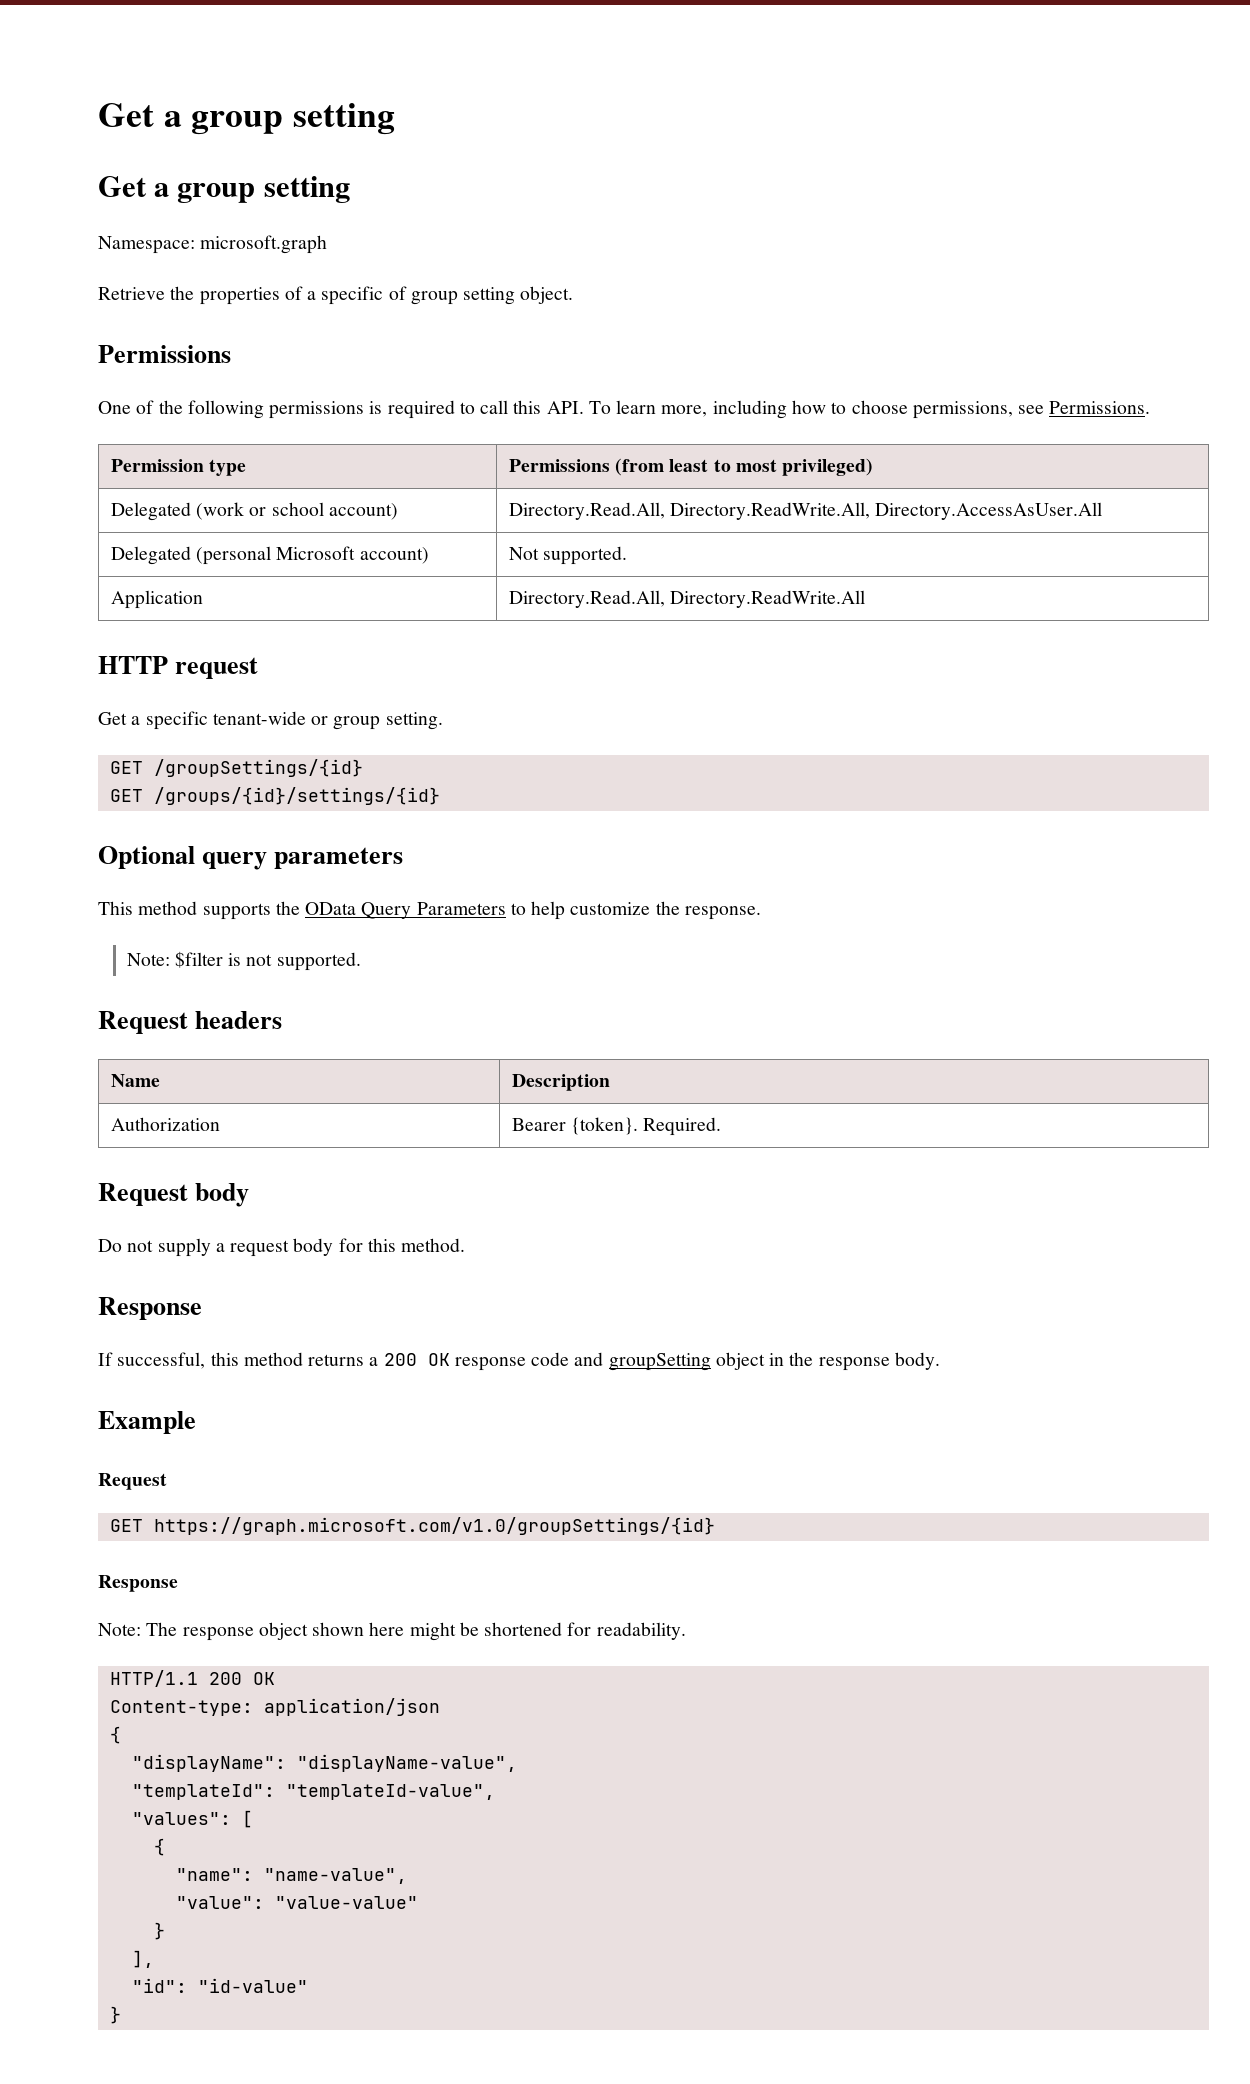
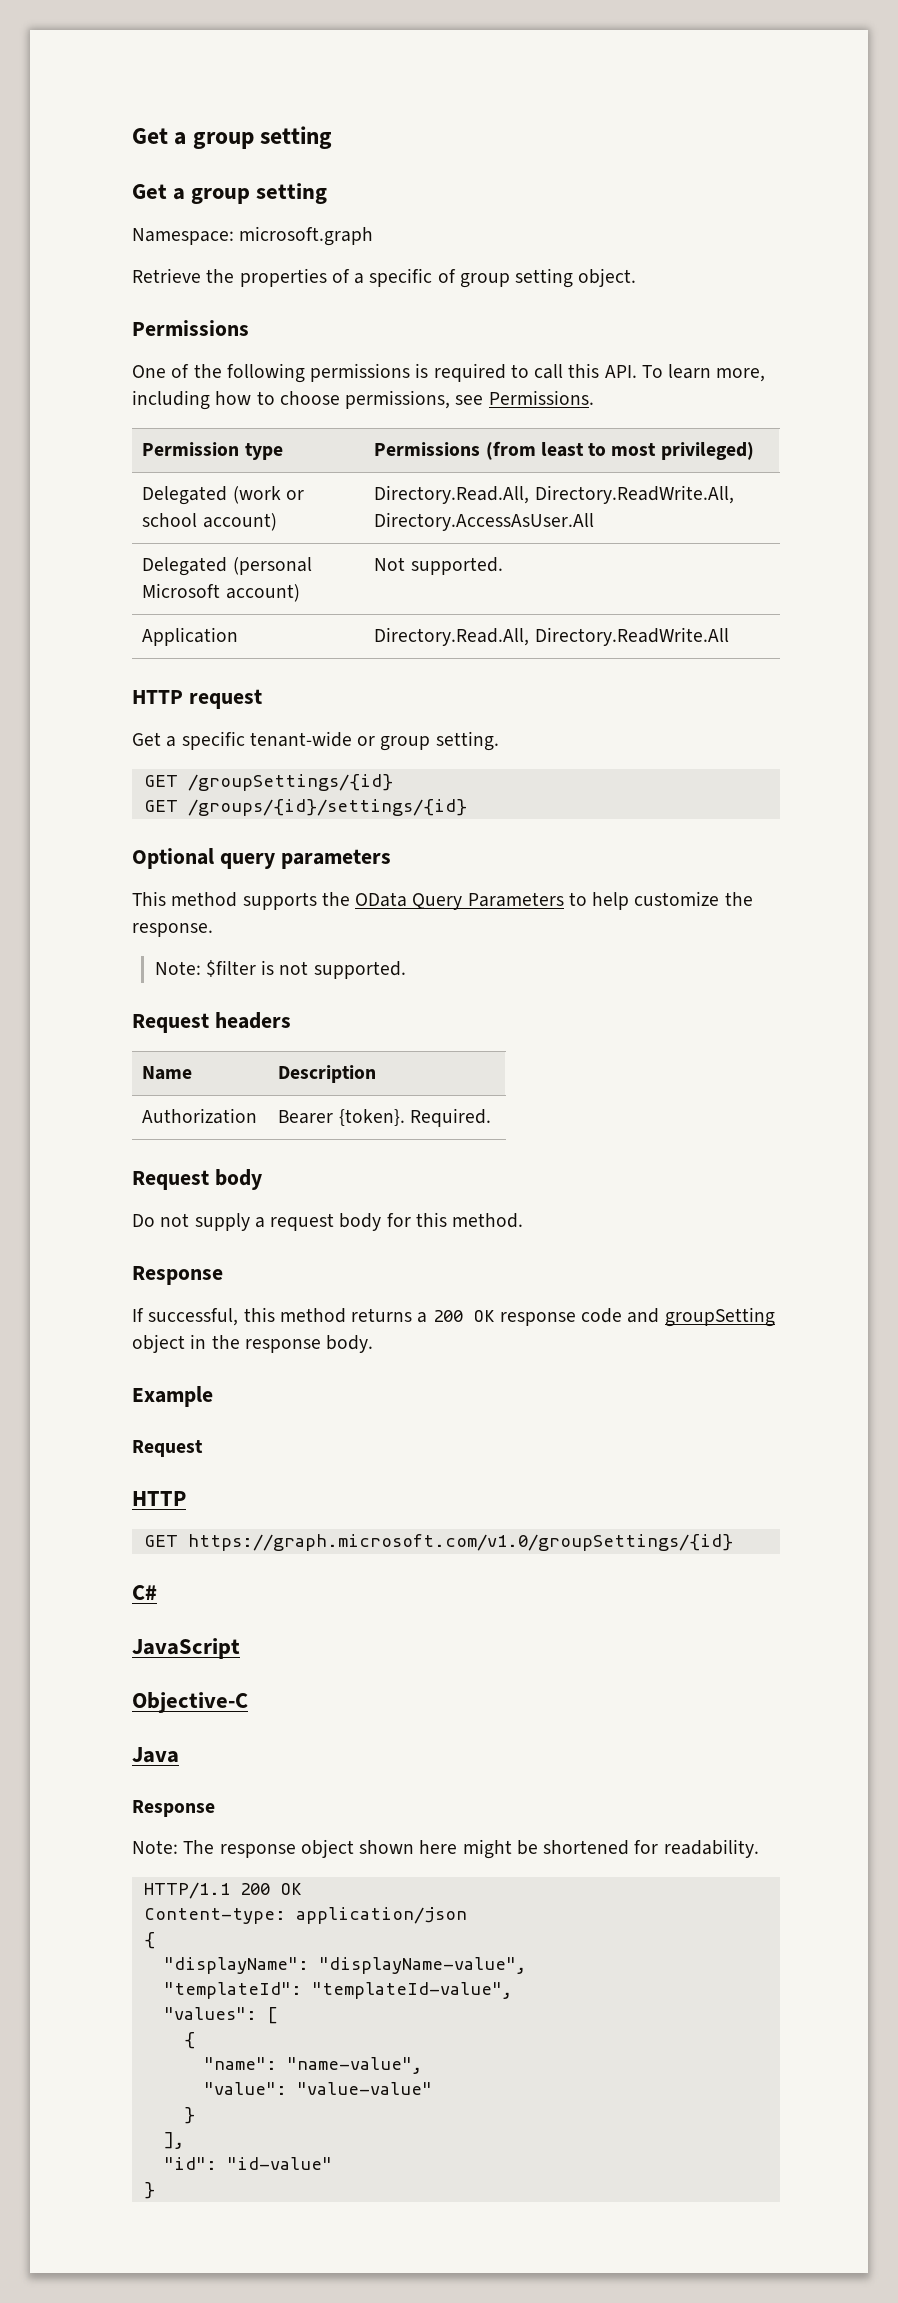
  Example
  Request
+ HTTP
+ C#
+ JavaScript
+ Objective-C
+ Java

